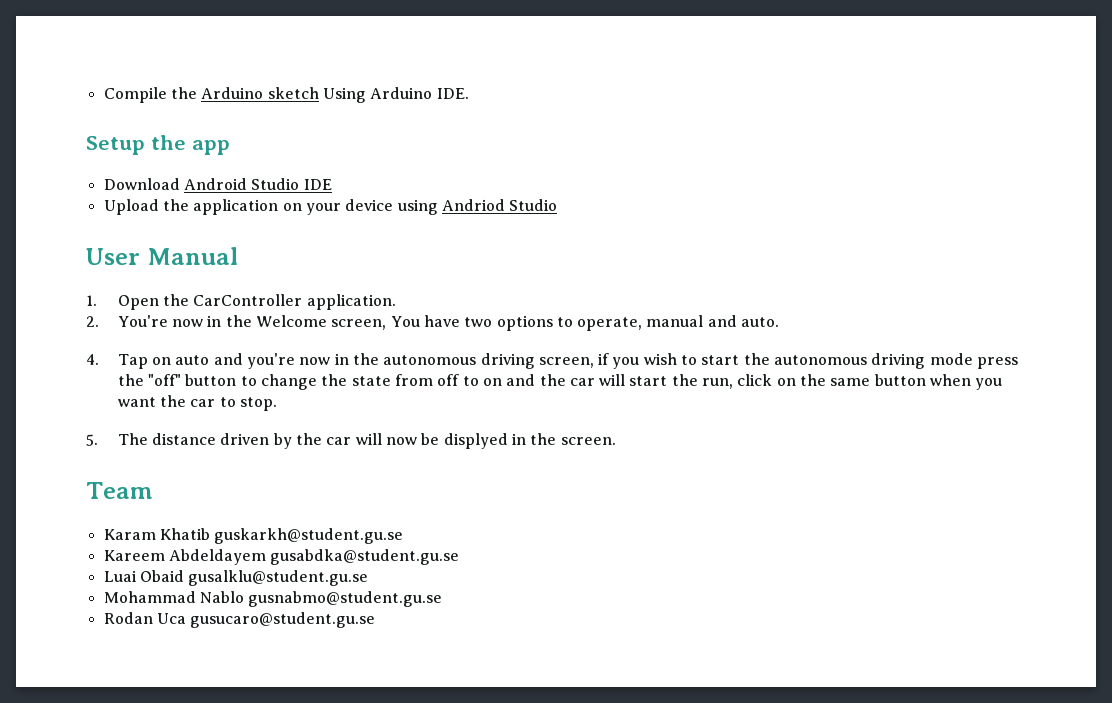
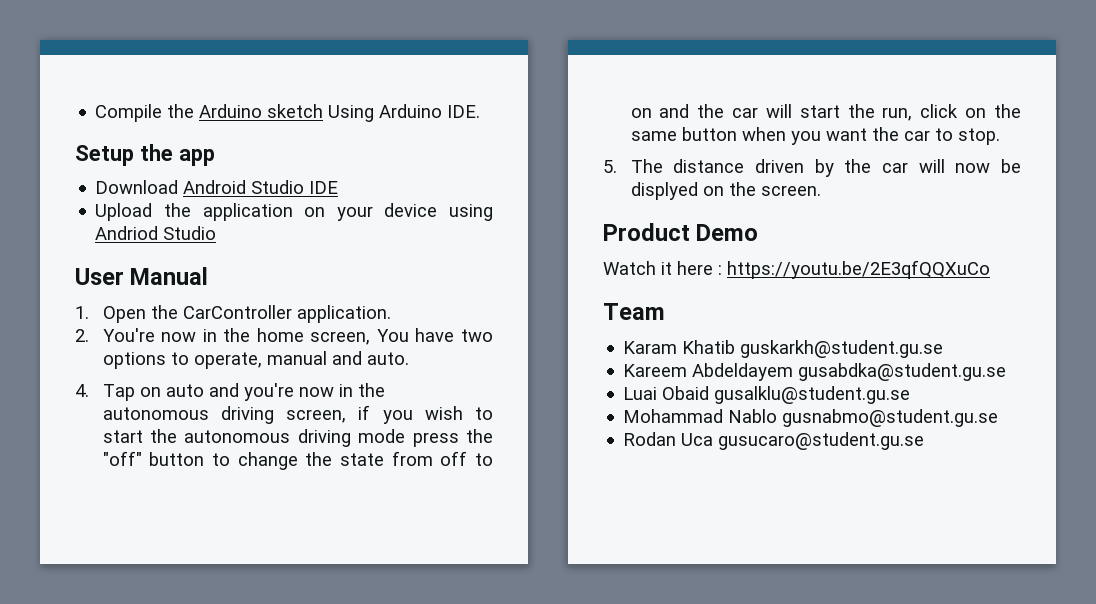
- 2. You're now in the Welcome screen, You have two options to operate, manual and auto.
+ 2. You're now in the home screen, You have two options to operate, manual and auto.
- 5. The distance driven by the car will now be displyed in the screen.
+ 5. The distance driven by the car will now be displyed on the screen.
+ Product Demo
+ Watch it here : https://youtu.be/2E3qfQQXuCo

